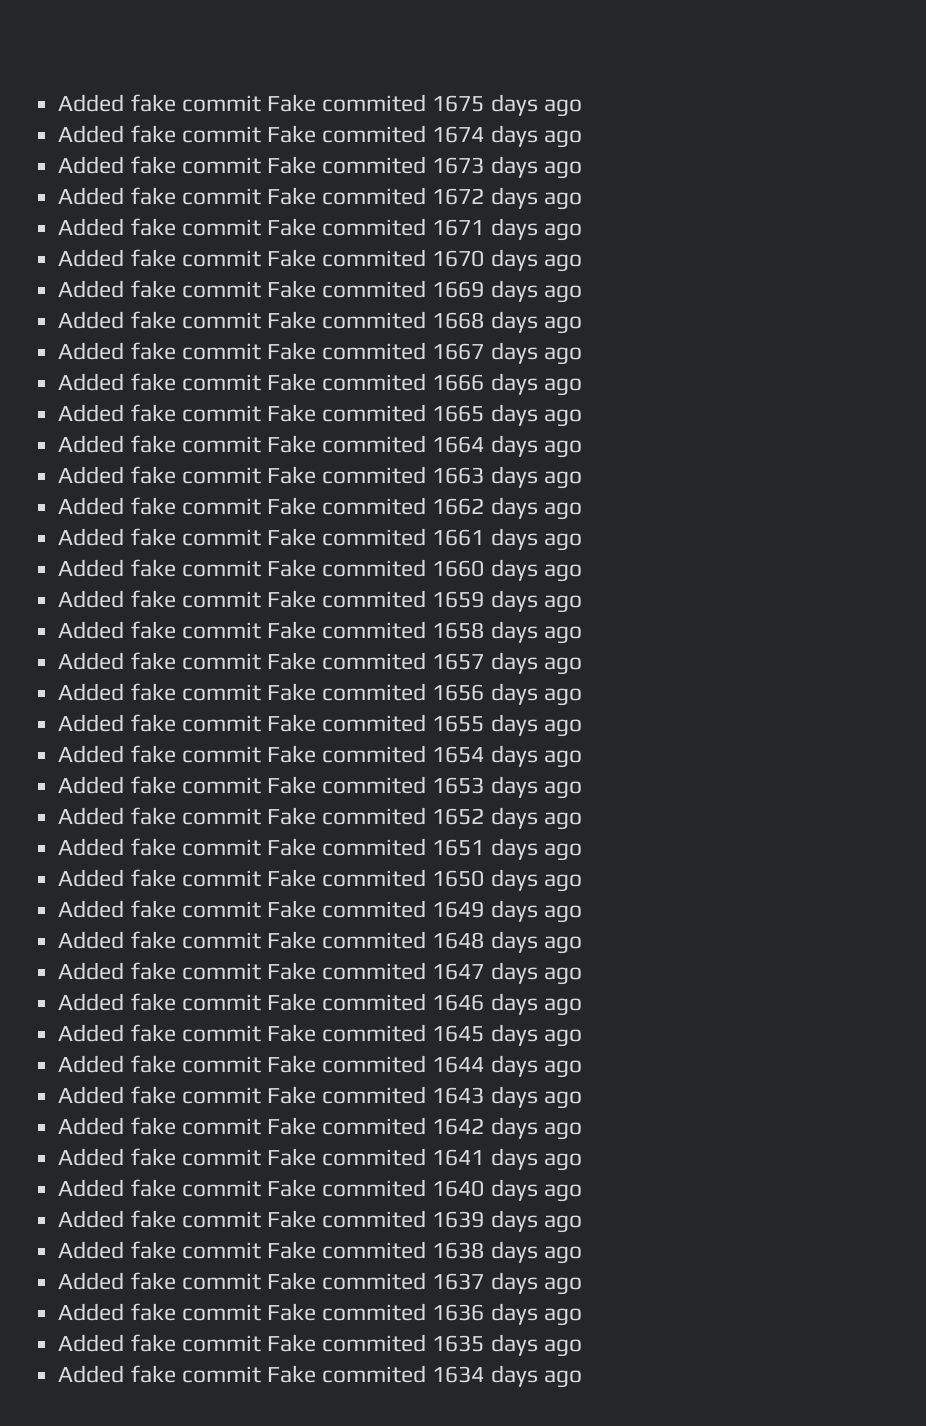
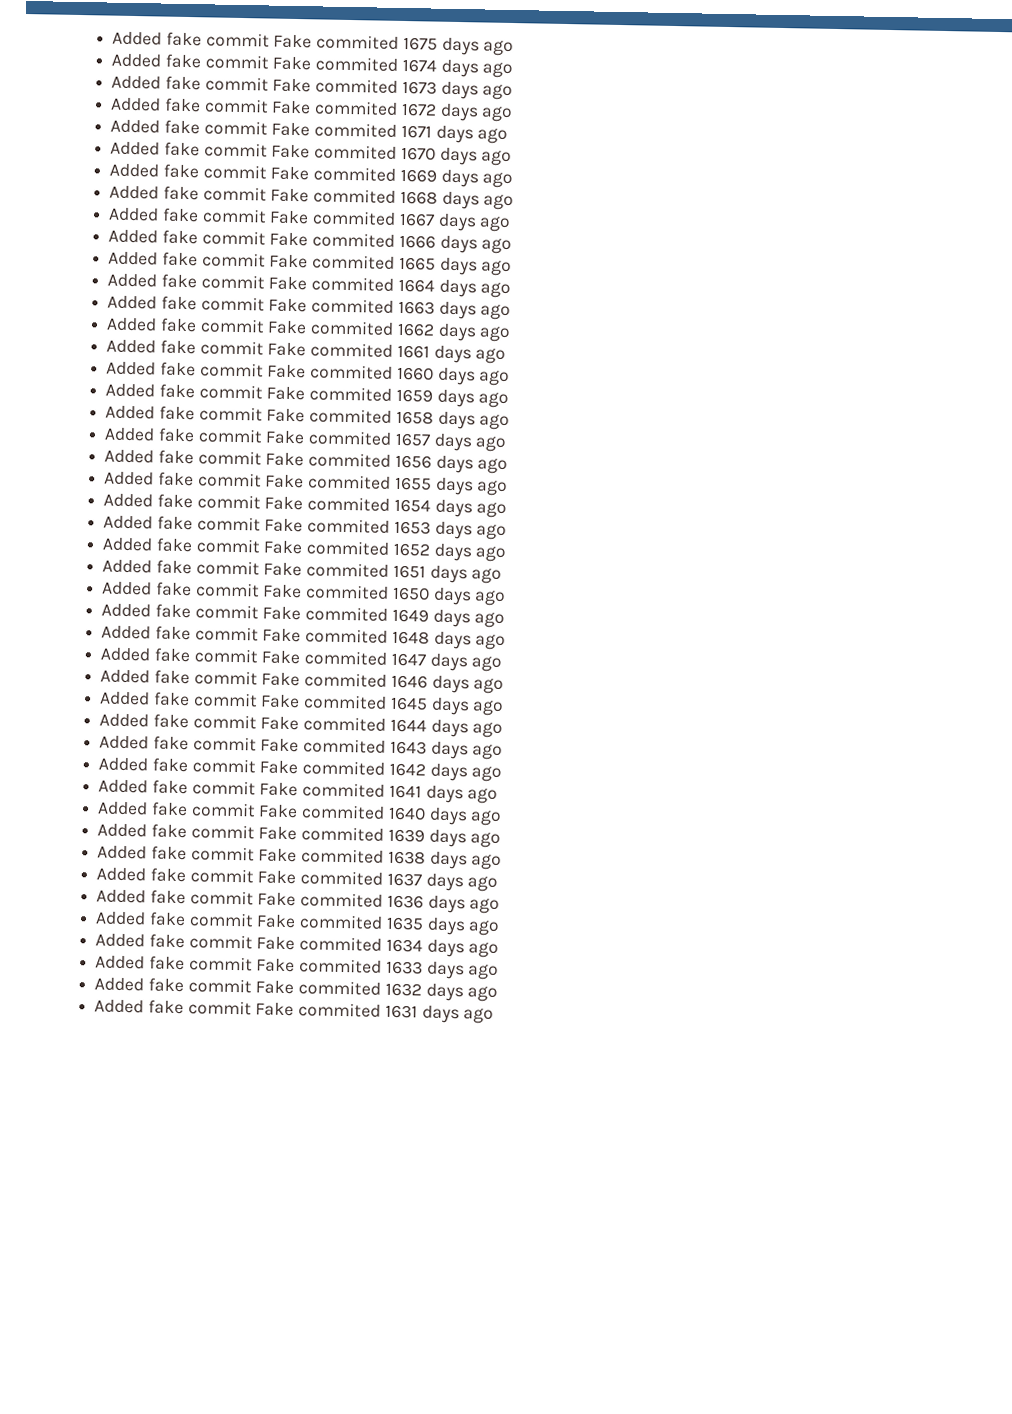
+ Added fake commit Fake commited 1633 days ago
+ Added fake commit Fake commited 1632 days ago
+ Added fake commit Fake commited 1631 days ago

